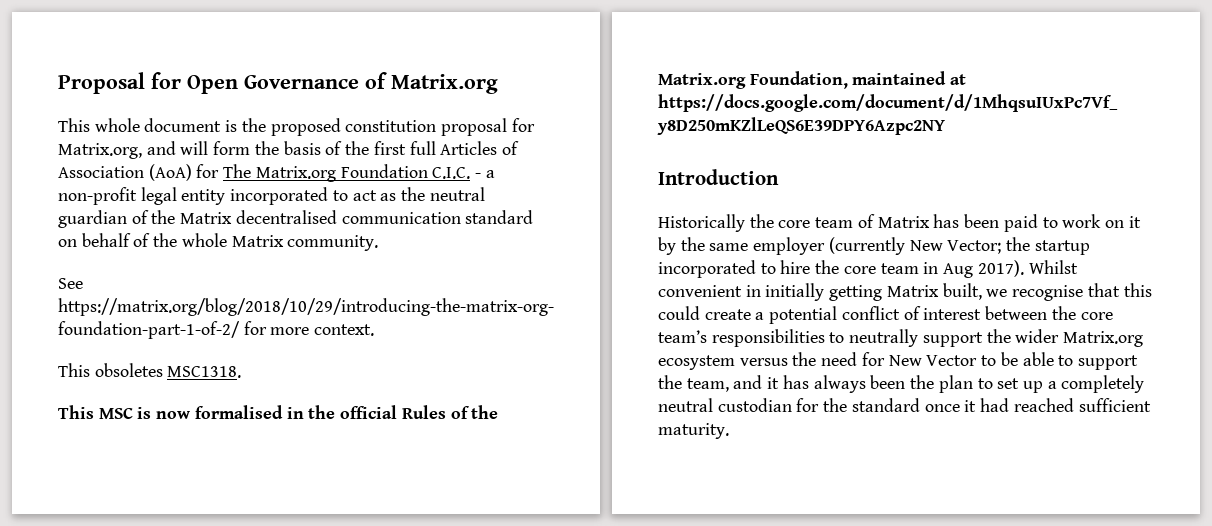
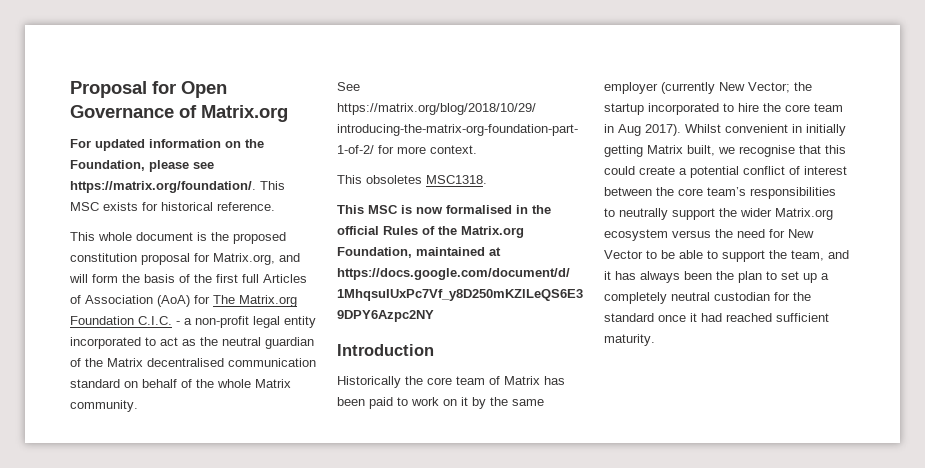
+ For updated information on the Foundation, please see https://matrix.org/foundation/. This MSC exists for historical reference.

